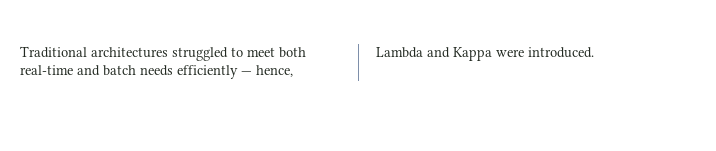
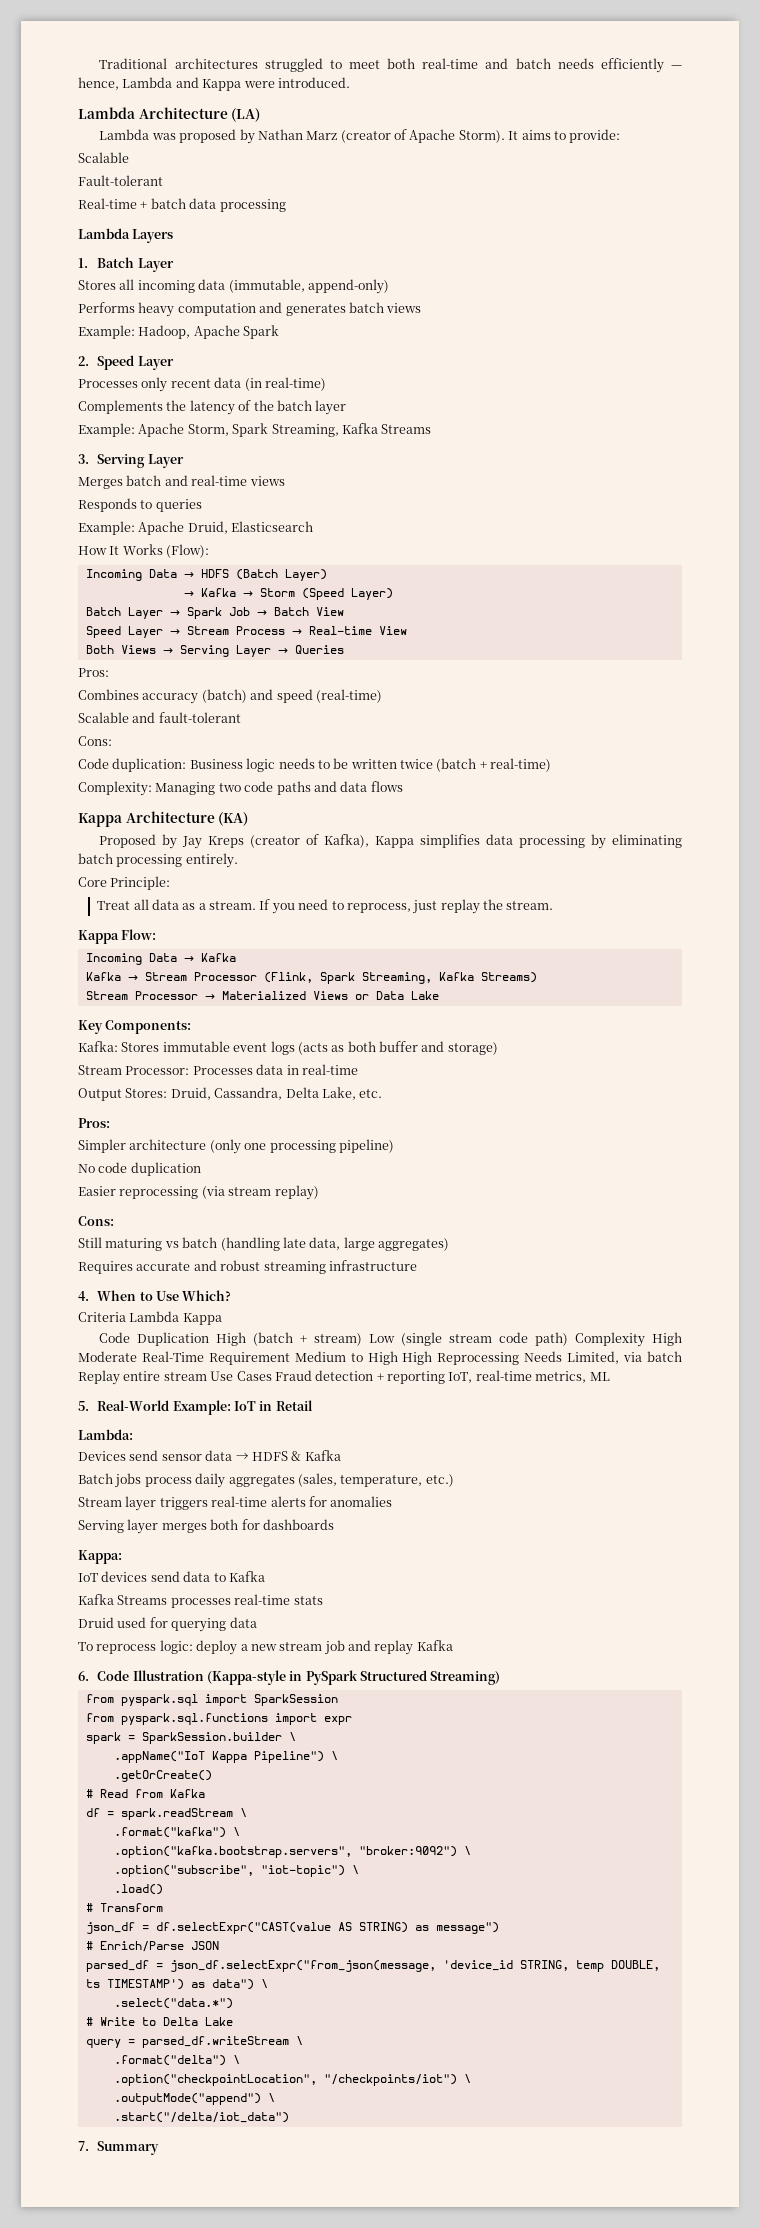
+ Lambda Architecture (LA)
+ Lambda was proposed by Nathan Marz (creator of Apache Storm). It aims to provide:
+ Scalable
+ Fault-tolerant
+ Real-time + batch data processing
+ Lambda Layers
+ 1. Batch Layer
+ Stores all incoming data (immutable, append-only)
+ Performs heavy computation and generates batch views
+ Example: Hadoop, Apache Spark
+ 2. Speed Layer
+ Processes only recent data (in real-time)
+ Complements the latency of the batch layer
+ Example: Apache Storm, Spark Streaming, Kafka Streams
+ 3. Serving Layer
+ Merges batch and real-time views
+ Responds to queries
+ Example: Apache Druid, Elasticsearch
+ How It Works (Flow):
+ Incoming Data → HDFS (Batch Layer)
+ → Kafka → Storm (Speed Layer)
+ Batch Layer → Spark Job → Batch View
+ Speed Layer → Stream Process → Real-time View
+ Both Views → Serving Layer → Queries
+ Pros:
+ Combines accuracy (batch) and speed (real-time)
+ Scalable and fault-tolerant
+ Cons:
+ Code duplication: Business logic needs to be written twice (batch + real-time)
+ Complexity: Managing two code paths and data flows
+ Kappa Architecture (KA)
+ Proposed by Jay Kreps (creator of Kafka), Kappa simplifies data processing by eliminating batch processing entirely.
+ Core Principle:
+ Treat all data as a stream. If you need to reprocess, just replay the stream.
+ Kappa Flow:
+ Incoming Data → Kafka
+ Kafka → Stream Processor (Flink, Spark Streaming, Kafka Streams)
+ Stream Processor → Materialized Views or Data Lake
+ Key Components:
+ Kafka: Stores immutable event logs (acts as both buffer and storage)
+ Stream Processor: Processes data in real-time
+ Output Stores: Druid, Cassandra, Delta Lake, etc.
+ Pros:
+ Simpler architecture (only one processing pipeline)
+ No code duplication
+ Easier reprocessing (via stream replay)
+ Cons:
+ Still maturing vs batch (handling late data, large aggregates)
+ Requires accurate and robust streaming infrastructure
+ 4. When to Use Which?
+ Criteria Lambda Kappa
+ Code Duplication High (batch + stream) Low (single stream code path) Complexity High Moderate Real-Time Requirement Medium to High High Reprocessing Needs Limited, via batch Replay entire stream Use Cases Fraud detection + reporting IoT, real-time metrics, ML
+ 5. Real-World Example: IoT in Retail
+ Lambda:
+ Devices send sensor data → HDFS & Kafka
+ Batch jobs process daily aggregates (sales, temperature, etc.)
+ Stream layer triggers real-time alerts for anomalies
+ Serving layer merges both for dashboards
+ Kappa:
+ IoT devices send data to Kafka
+ Kafka Streams processes real-time stats
+ Druid used for querying data
+ To reprocess logic: deploy a new stream job and replay Kafka
+ 6. Code Illustration (Kappa-style in PySpark Structured Streaming)
+ from pyspark.sql import SparkSession
+ from pyspark.sql.functions import expr
+ spark = SparkSession.builder \
+ .appName("IoT Kappa Pipeline") \
+ .getOrCreate()
+ # Read from Kafka
+ df = spark.readStream \
+ .format("kafka") \
+ .option("kafka.bootstrap.servers", "broker:9092") \
+ .option("subscribe", "iot-topic") \
+ .load()
+ # Transform
+ json_df = df.selectExpr("CAST(value AS STRING) as message")
+ # Enrich/Parse JSON
+ parsed_df = json_df.selectExpr("from_json(message, 'device_id STRING, temp DOUBLE, ts TIMESTAMP') as data") \
+ .select("data.*")
+ # Write to Delta Lake
+ query = parsed_df.writeStream \
+ .format("delta") \
+ .option("checkpointLocation", "/checkpoints/iot") \
+ .outputMode("append") \
+ .start("/delta/iot_data")
+ 7. Summary

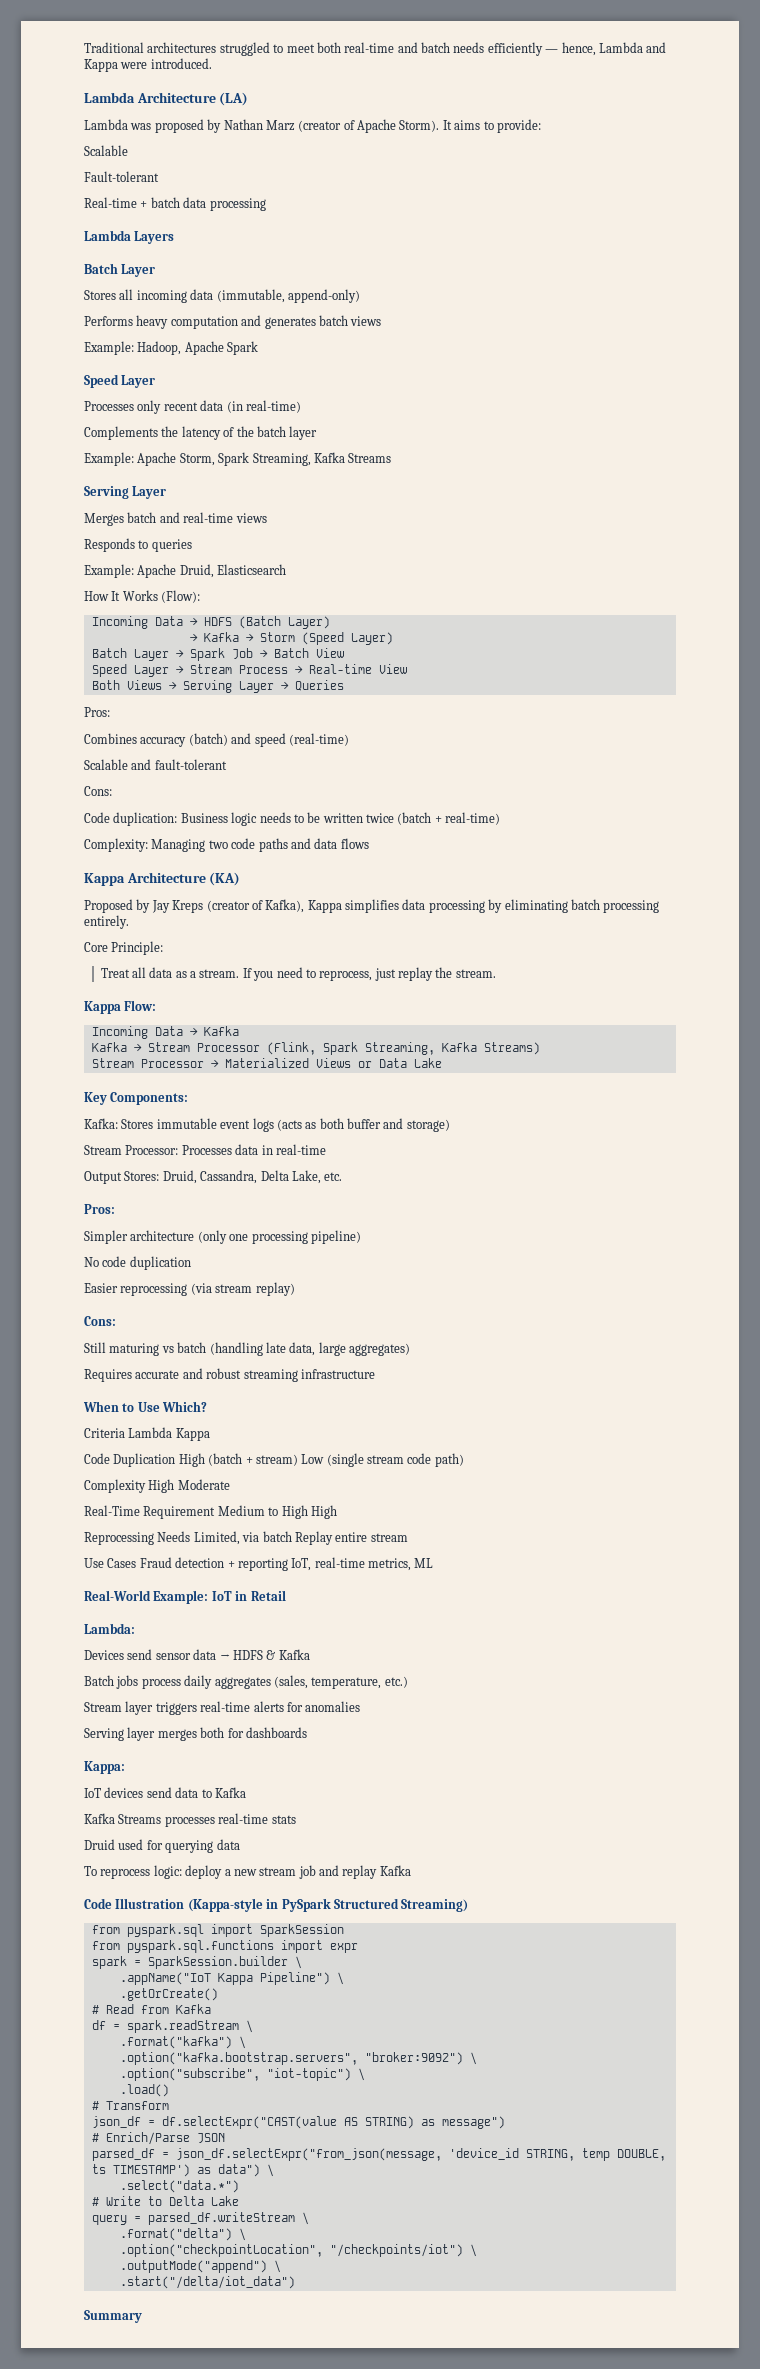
  Lambda Layers
- 1. Batch Layer
+ Batch Layer
  Example: Hadoop, Apache Spark
- 2. Speed Layer
+ Speed Layer
  Example: Apache Storm, Spark Streaming, Kafka Streams
- 3. Serving Layer
+ Serving Layer
- 4. When to Use Which?
+ When to Use Which?
- Code Duplication High (batch + stream) Low (single stream code path) Complexity High Moderate Real-Time Requirement Medium to High High Reprocessing Needs Limited, via batch Replay entire stream Use Cases Fraud detection + reporting IoT, real-time metrics, ML
+ Code Duplication High (batch + stream) Low (single stream code path)
+ Complexity High Moderate
+ Real-Time Requirement Medium to High High
+ Reprocessing Needs Limited, via batch Replay entire stream
+ Use Cases Fraud detection + reporting IoT, real-time metrics, ML
- 5. Real-World Example: IoT in Retail
+ Real-World Example: IoT in Retail
- 6. Code Illustration (Kappa-style in PySpark Structured Streaming)
+ Code Illustration (Kappa-style in PySpark Structured Streaming)
- 7. Summary
+ Summary

